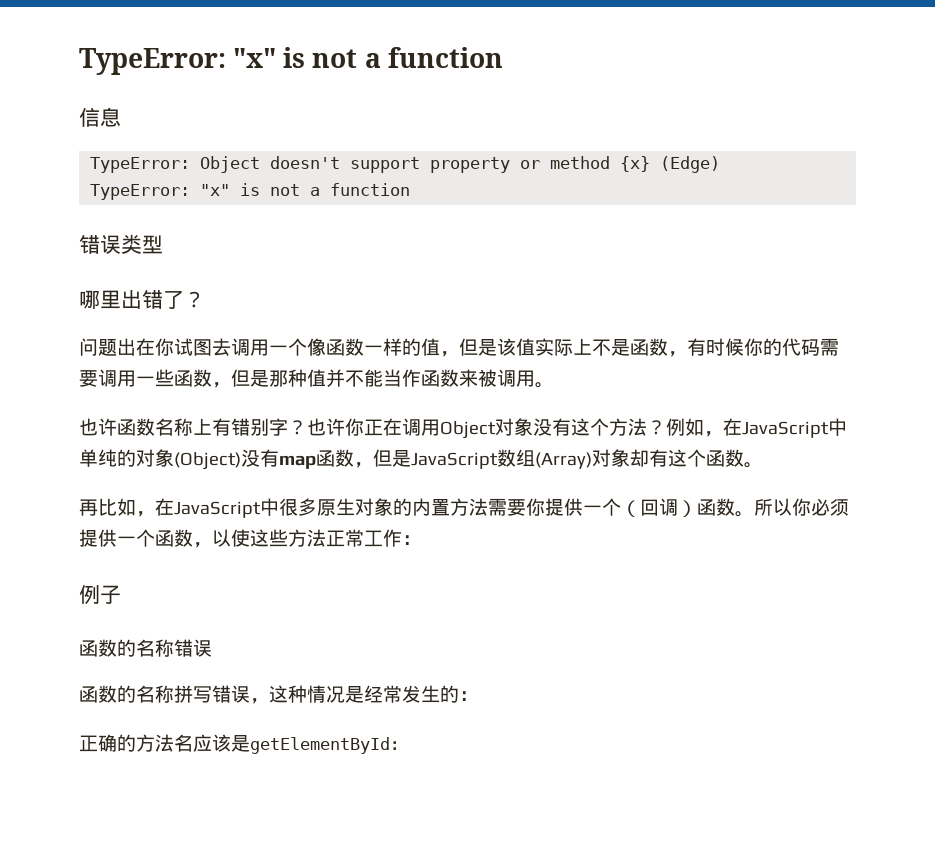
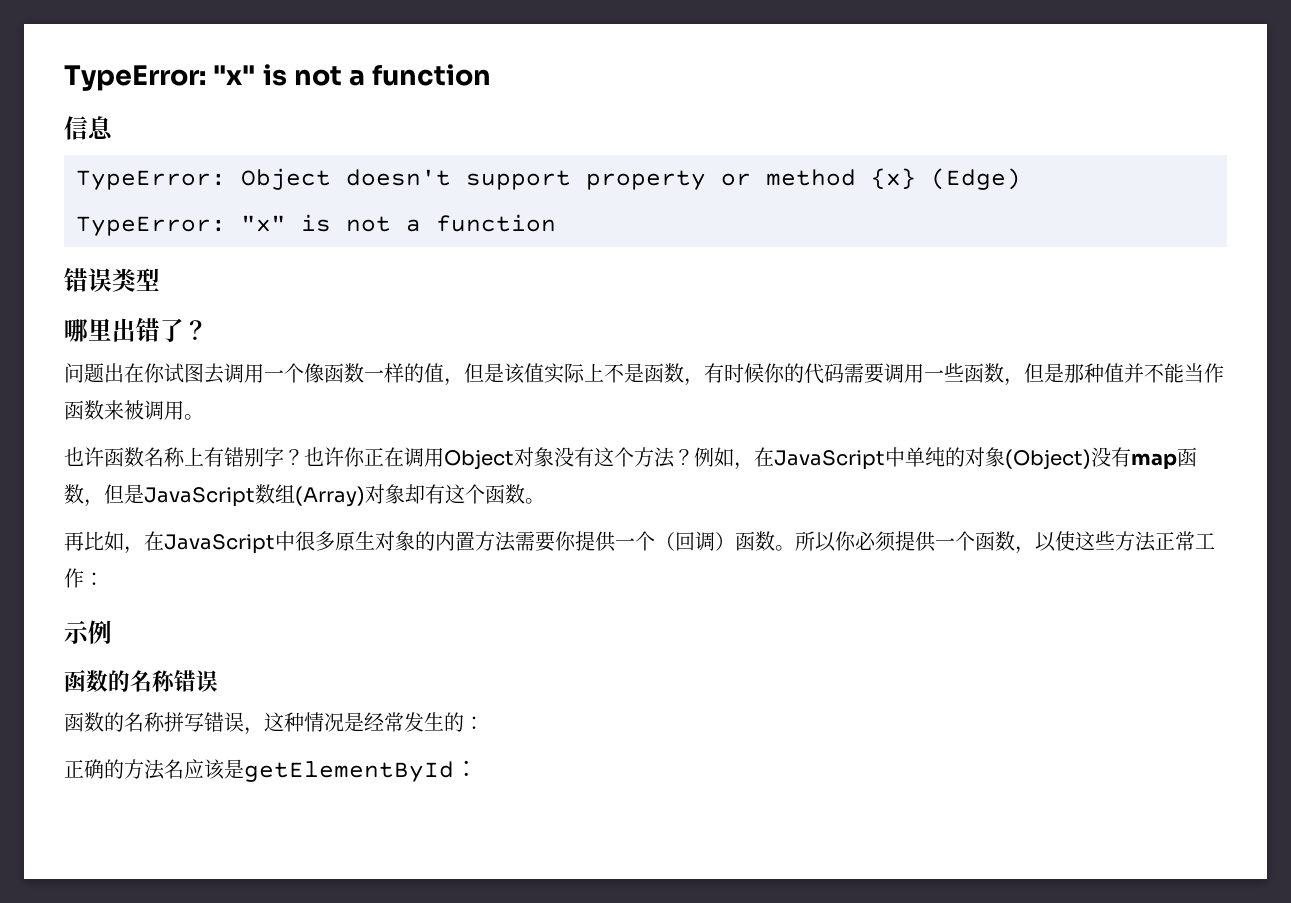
- 例子
+ 示例

